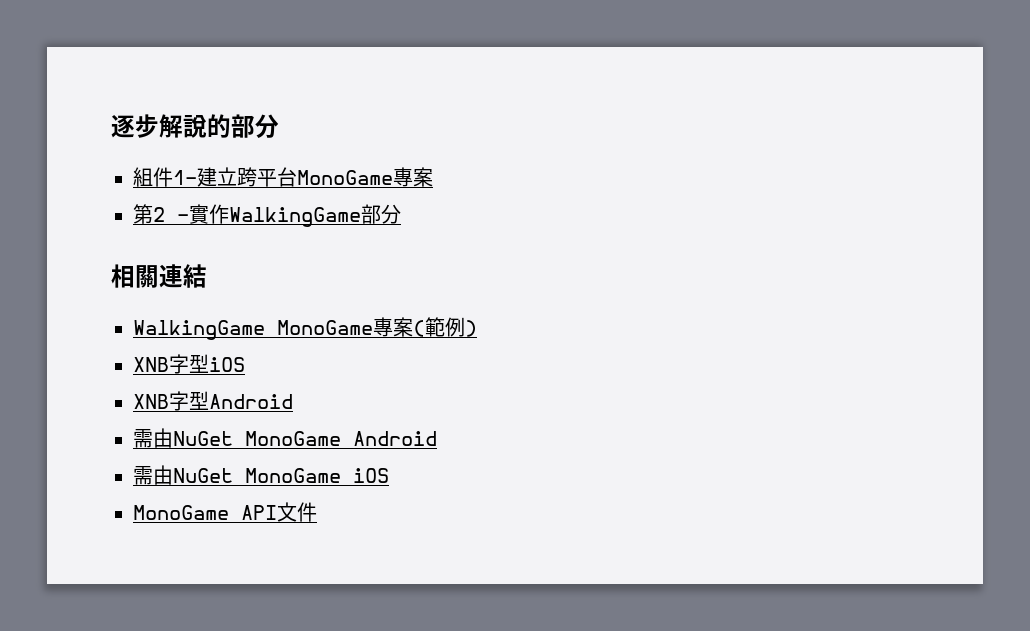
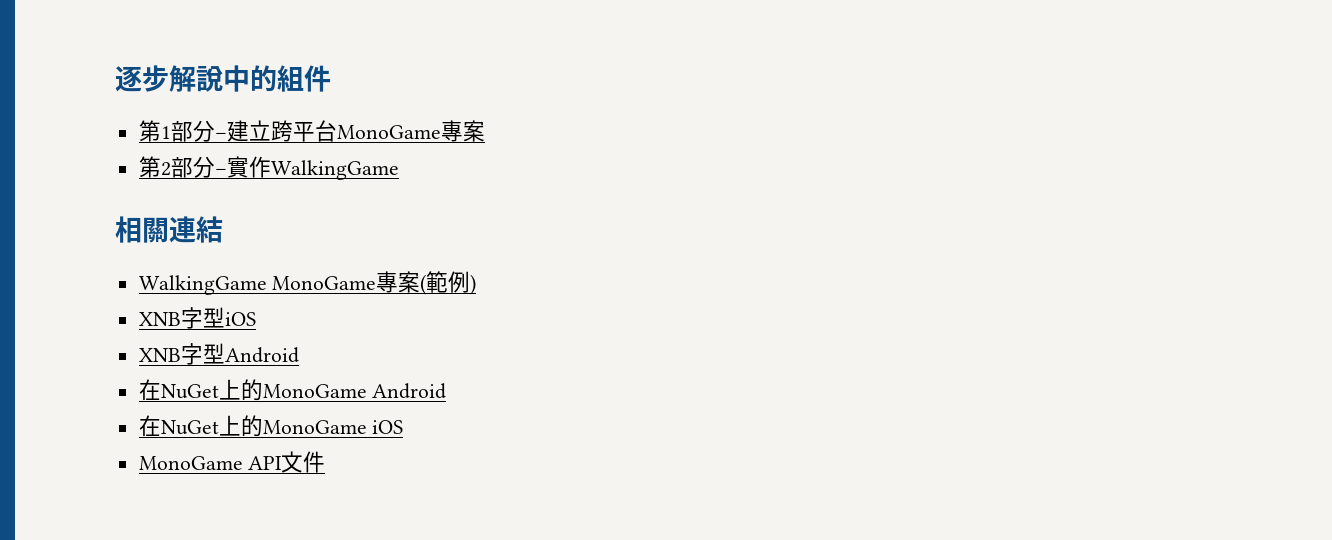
- 逐步解說的部分
- 組件1-建立跨平台MonoGame專案
+ 逐步解說中的組件
+ 第1部分–建立跨平台MonoGame專案
- 第2 –實作WalkingGame部分
+ 第2部分–實作WalkingGame
- 需由NuGet MonoGame Android
+ 在NuGet上的MonoGame Android
- 需由NuGet MonoGame iOS
+ 在NuGet上的MonoGame iOS

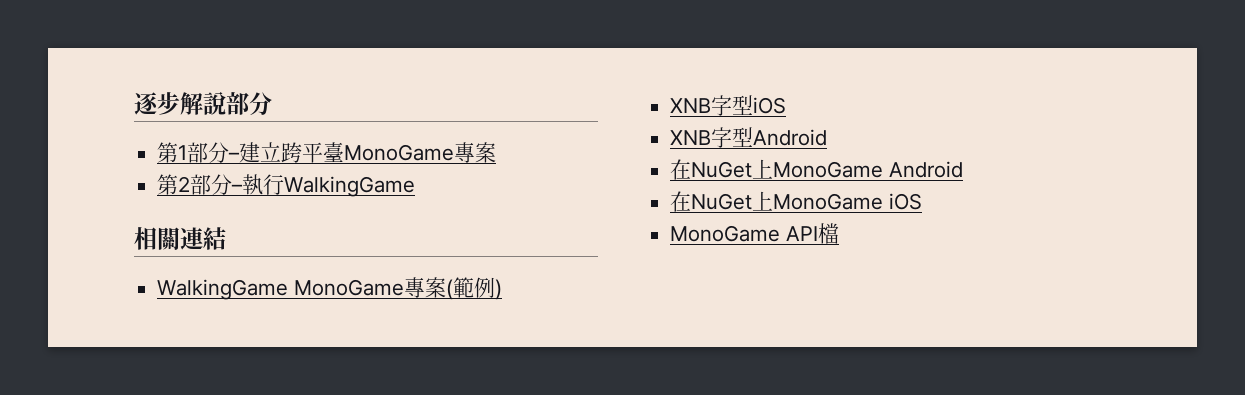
- 逐步解說中的組件
+ 逐步解說部分
- 第1部分–建立跨平台MonoGame專案
+ 第1部分–建立跨平臺MonoGame專案
- 第2部分–實作WalkingGame
+ 第2部分–執行WalkingGame
- 在NuGet上的MonoGame Android
+ 在NuGet上MonoGame Android
- 在NuGet上的MonoGame iOS
+ 在NuGet上MonoGame iOS
- MonoGame API文件
+ MonoGame API檔

